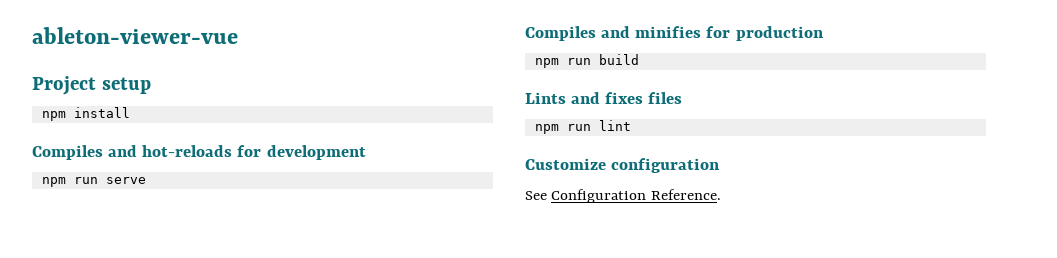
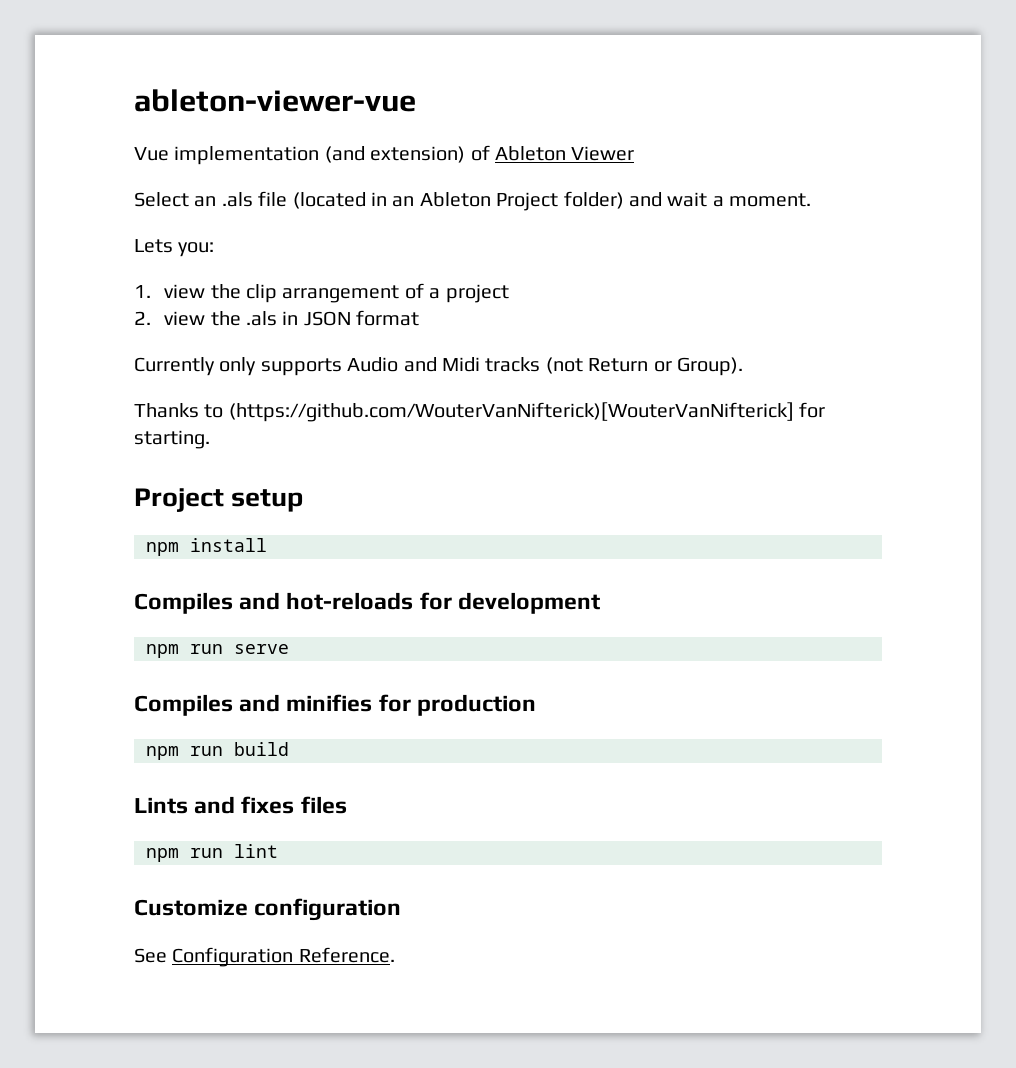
+ Vue implementation (and extension) of Ableton Viewer
+ Select an .als file (located in an Ableton Project folder) and wait a moment.
+ Lets you:
+ 1. view the clip arrangement of a project
+ 2. view the .als in JSON format
+ Currently only supports Audio and Midi tracks (not Return or Group).
+ Thanks to (https://github.com/WouterVanNifterick)[WouterVanNifterick] for starting.

